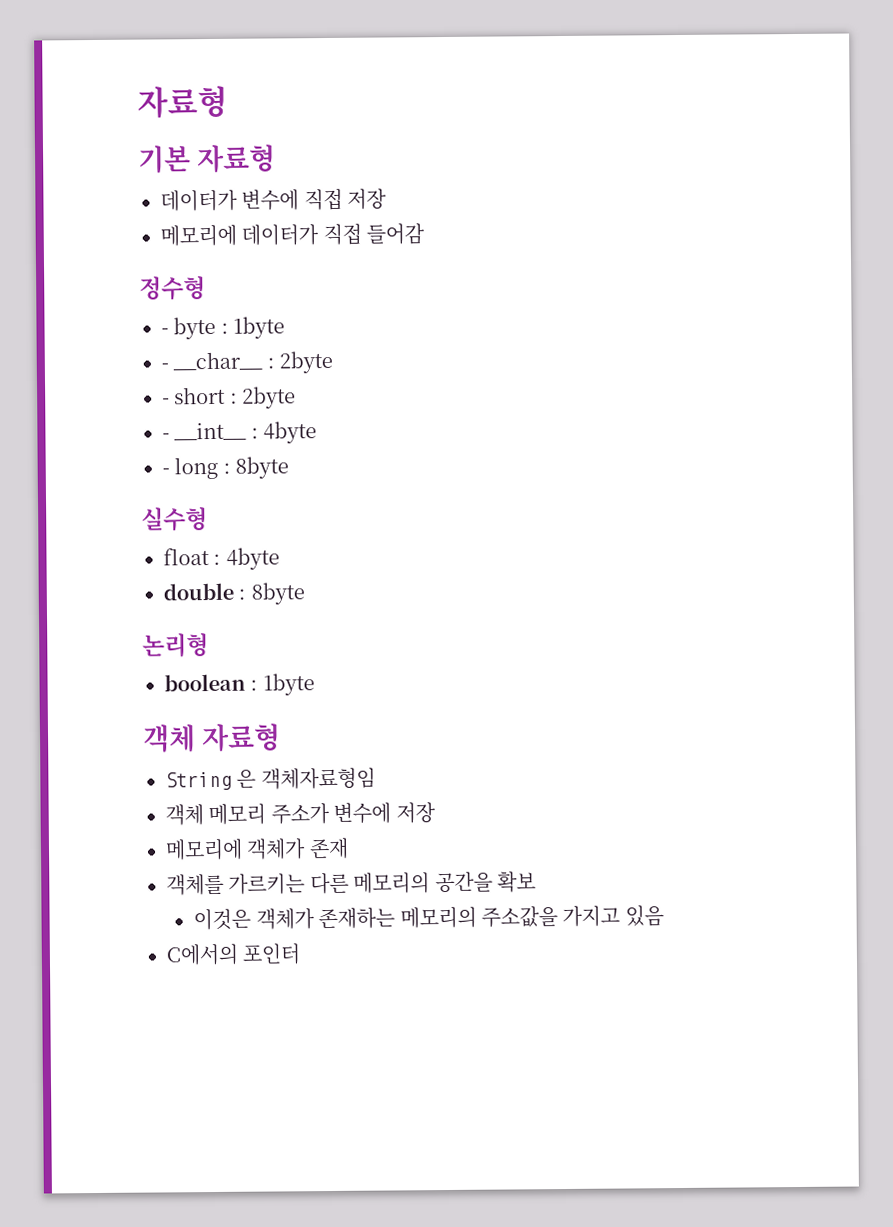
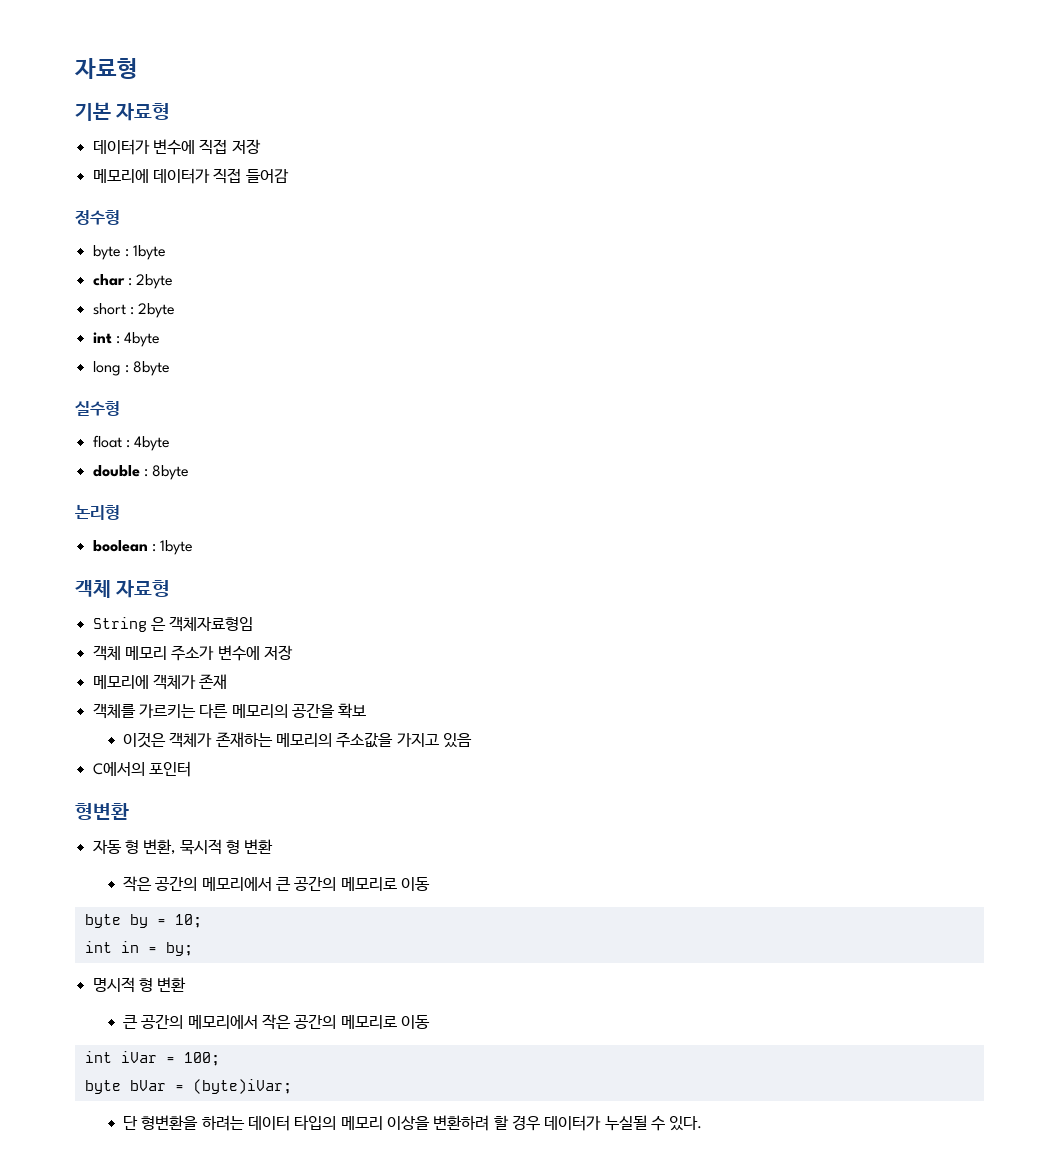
- - byte : 1byte
+ byte : 1byte
- - __char__ : 2byte
- - short : 2byte
+ char : 2byte
+ short : 2byte
- - __int__ : 4byte
- - long : 8byte
+ int : 4byte
+ long : 8byte
+ 형변환
+ 자동 형 변환, 묵시적 형 변환
+ 작은 공간의 메모리에서 큰 공간의 메모리로 이동
+ byte by = 10;
+ int in = by;
+ 명시적 형 변환
+ 큰 공간의 메모리에서 작은 공간의 메모리로 이동
+ int iVar = 100;
+ byte bVar = (byte)iVar;
+ 단 형변환을 하려는 데이터 타입의 메모리 이상을 변환하려 할 경우 데이터가 누실될 수 있다.

